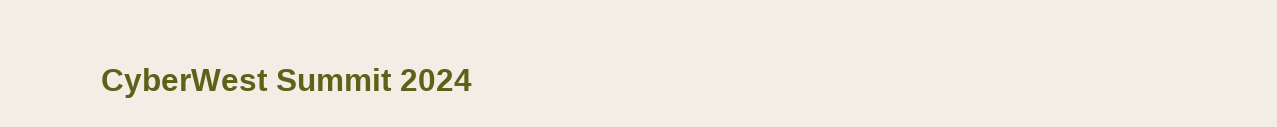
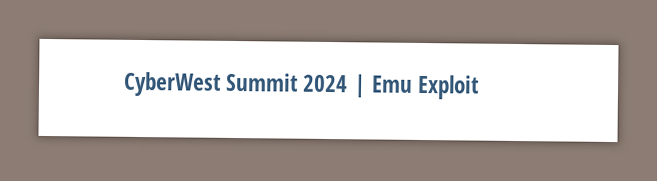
- CyberWest Summit 2024
+ CyberWest Summit 2024 | Emu Exploit

